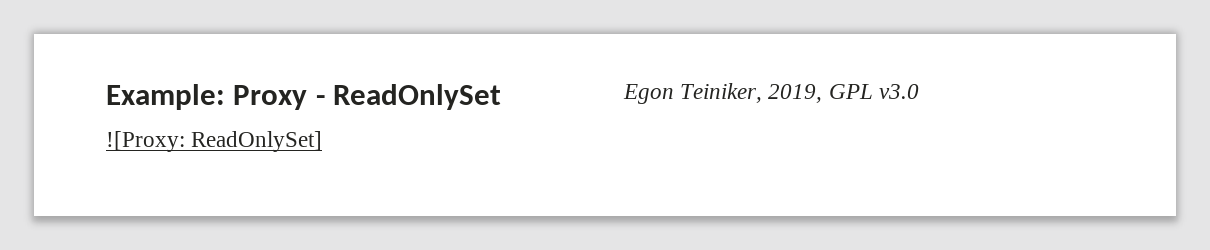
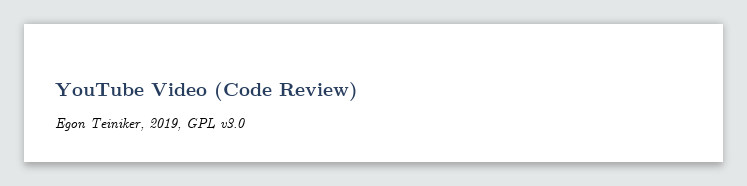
- Example: Proxy - ReadOnlySet
- ![Proxy: ReadOnlySet]
+ YouTube Video (Code Review)

